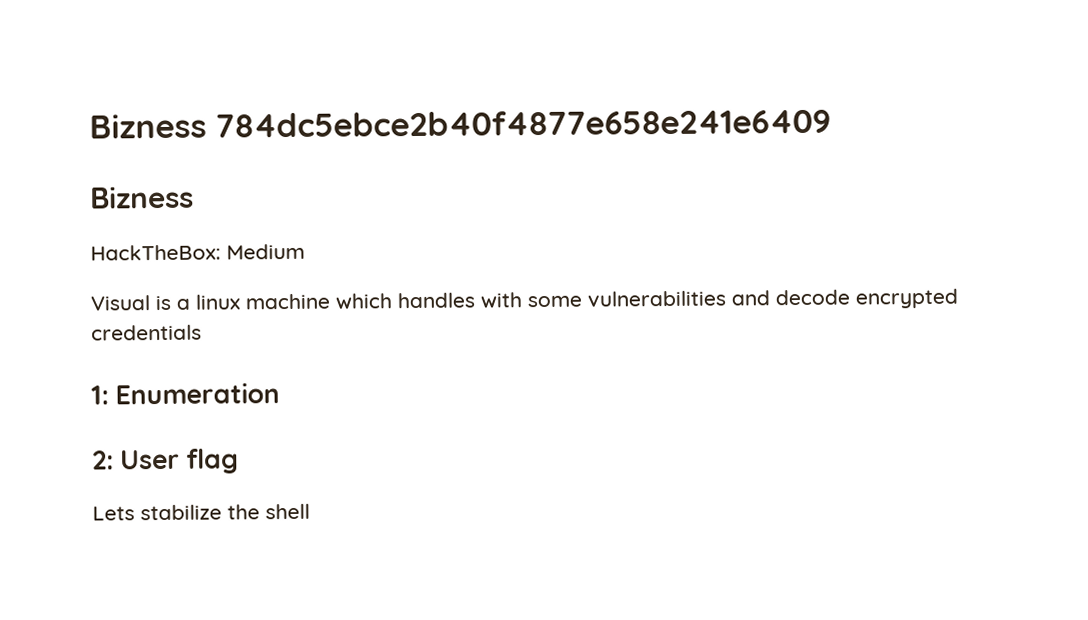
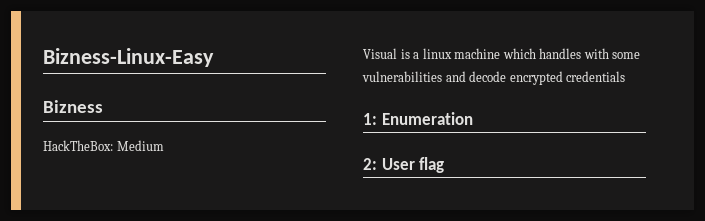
- Bizness 784dc5ebce2b40f4877e658e241e6409
+ Bizness-Linux-Easy
- Lets stabilize the shell

